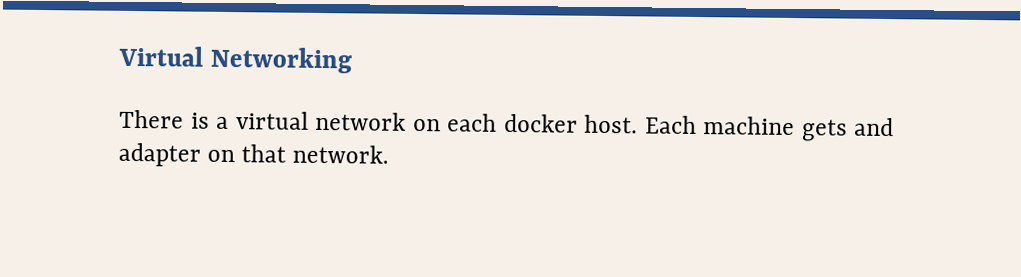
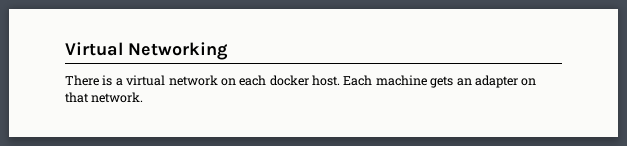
- Each machine gets and adapter on that network.
+ Each machine gets an adapter on that network.

